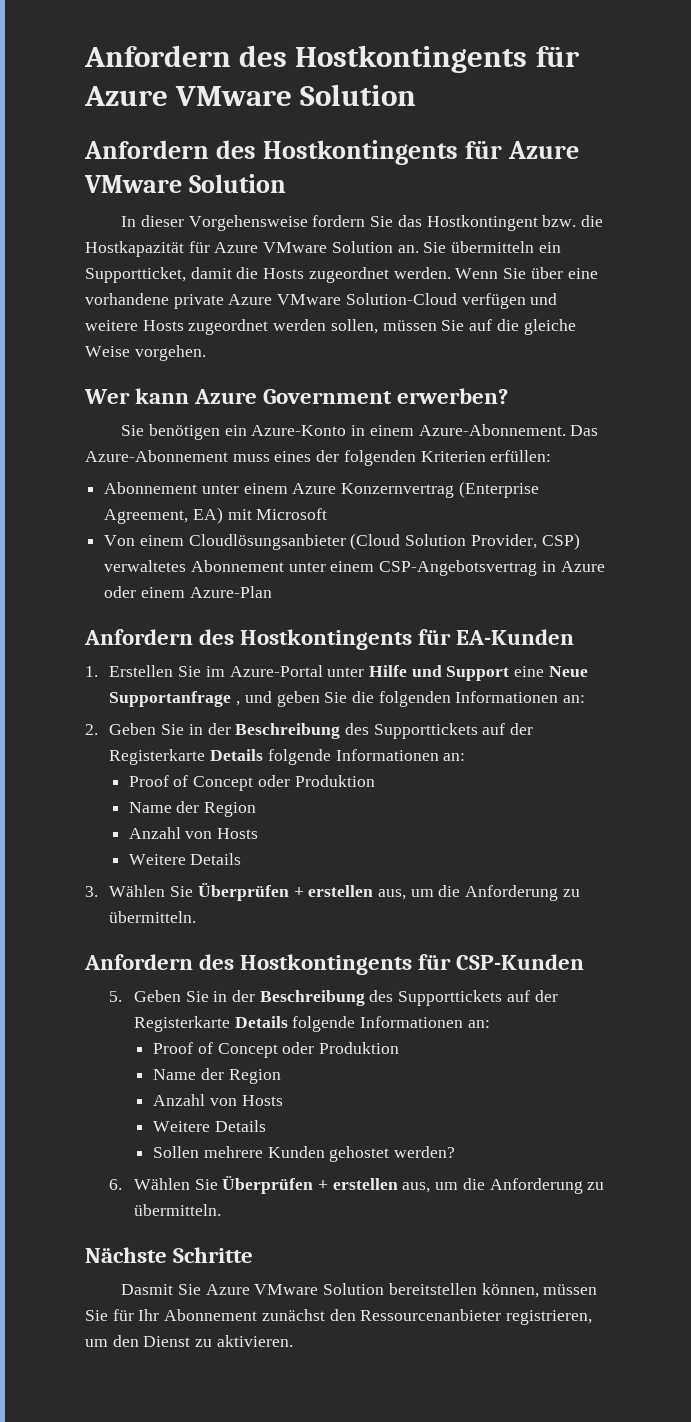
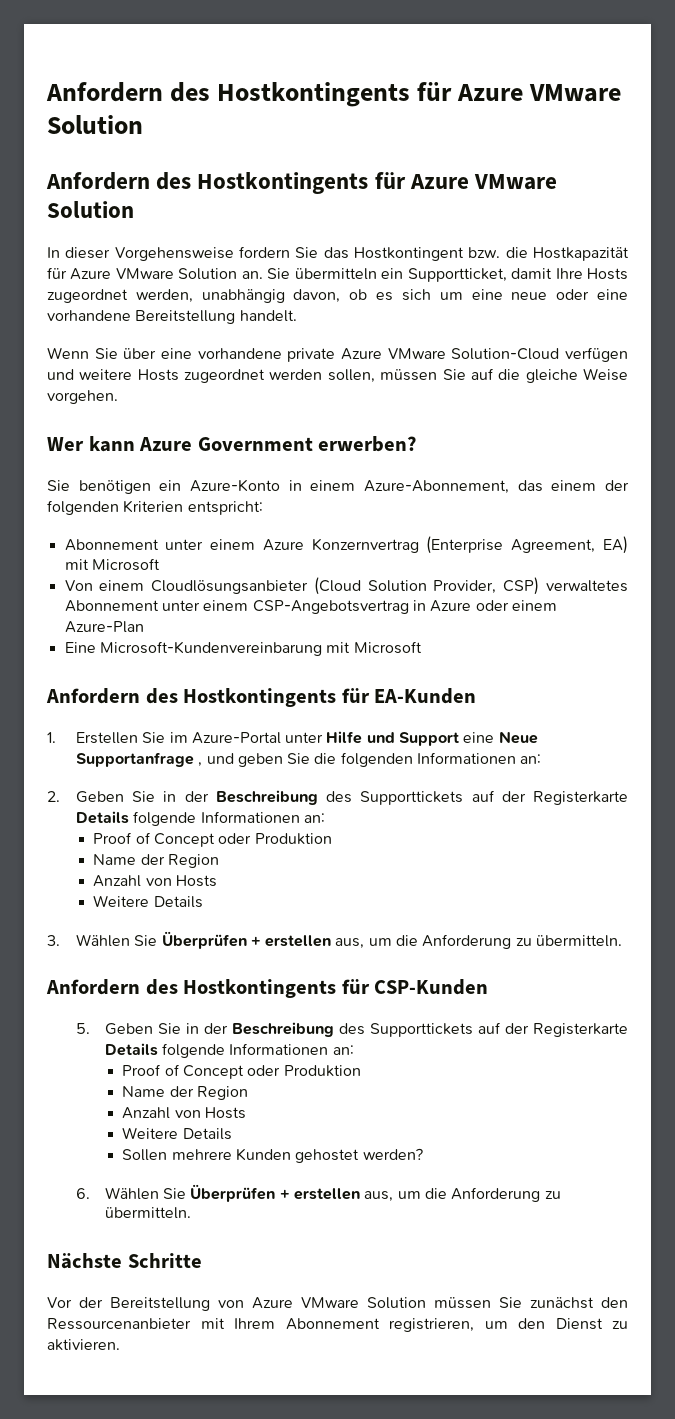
- Sie übermitteln ein Supportticket, damit die Hosts zugeordnet werden. Wenn Sie über eine vorhandene private Azure VMware Solution-Cloud verfügen und weitere Hosts zugeordnet werden sollen, müssen Sie auf die gleiche Weise vorgehen.
+ Sie übermitteln ein Supportticket, damit Ihre Hosts zugeordnet werden, unabhängig davon, ob es sich um eine neue oder eine vorhandene Bereitstellung handelt.
+ Wenn Sie über eine vorhandene private Azure VMware Solution-Cloud verfügen und weitere Hosts zugeordnet werden sollen, müssen Sie auf die gleiche Weise vorgehen.
- Sie benötigen ein Azure-Konto in einem Azure-Abonnement. Das Azure-Abonnement muss eines der folgenden Kriterien erfüllen:
+ Sie benötigen ein Azure-Konto in einem Azure-Abonnement, das einem der folgenden Kriterien entspricht:
+ Eine Microsoft-Kundenvereinbarung mit Microsoft
- Dasmit Sie Azure VMware Solution bereitstellen können, müssen Sie für Ihr Abonnement zunächst den Ressourcenanbieter registrieren, um den Dienst zu aktivieren.
+ Vor der Bereitstellung von Azure VMware Solution müssen Sie zunächst den Ressourcenanbieter mit Ihrem Abonnement registrieren, um den Dienst zu aktivieren.

